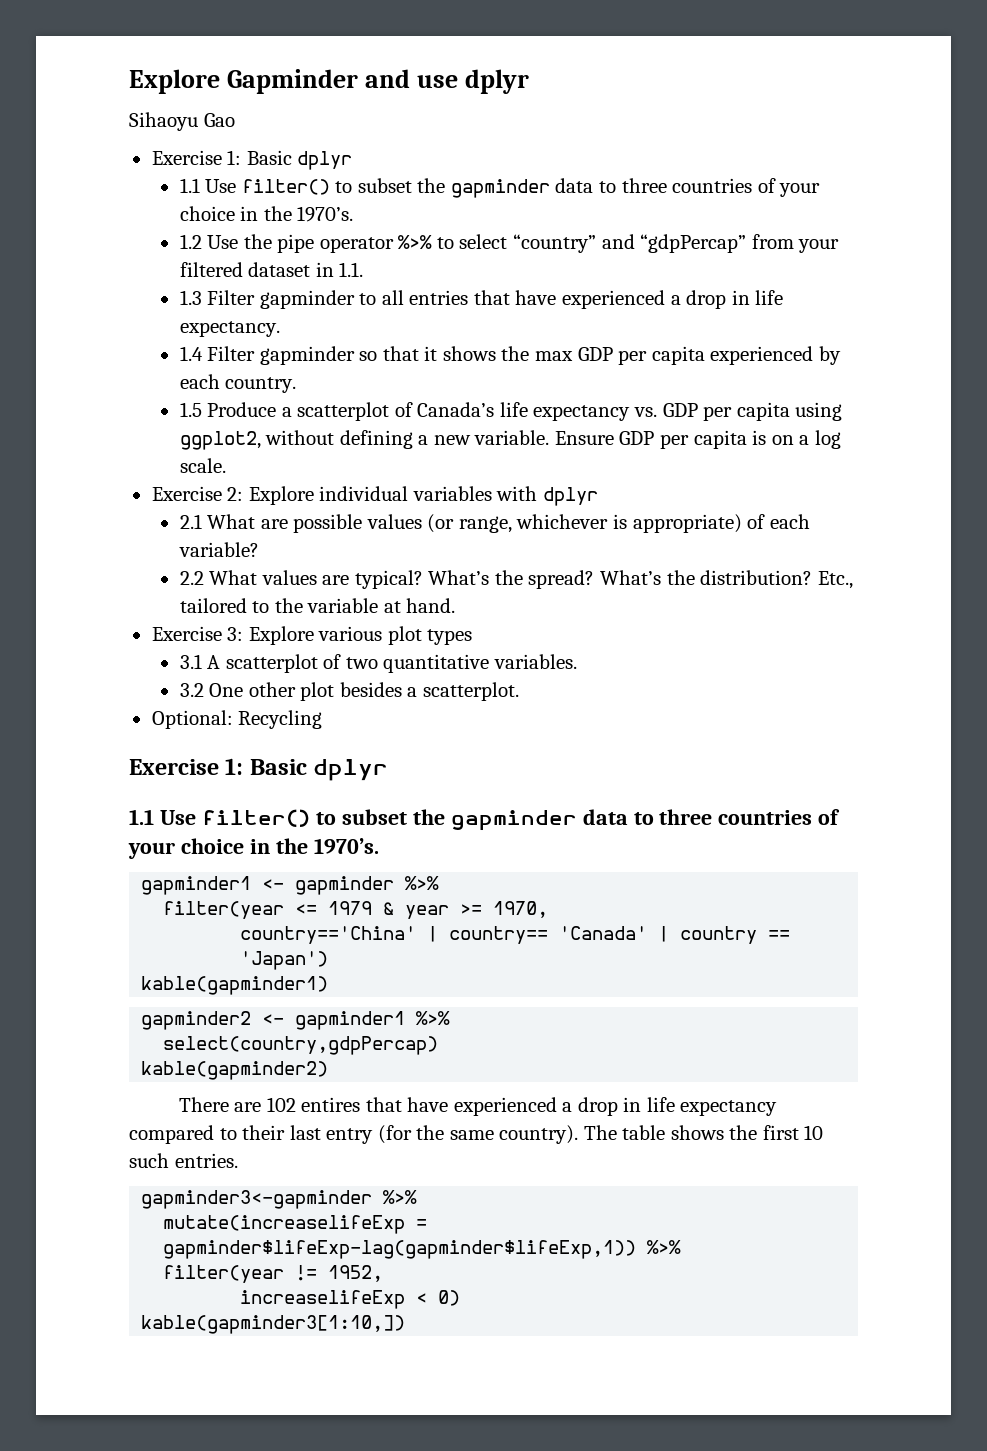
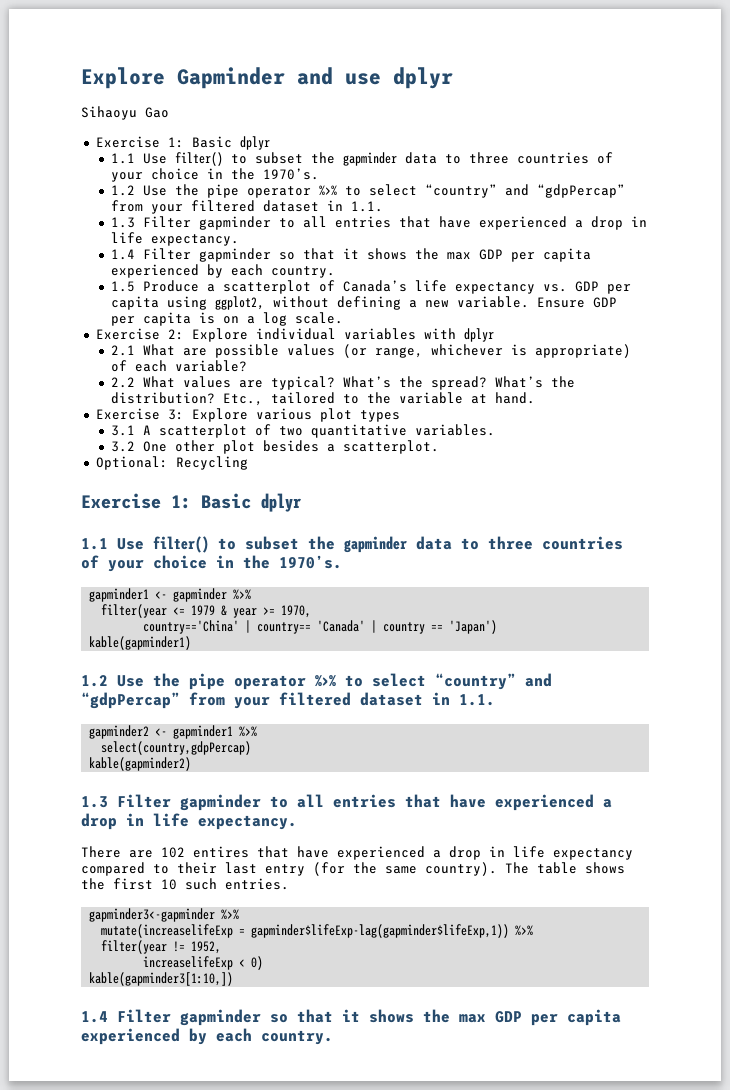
  kable(gapminder1)
+ 1.2 Use the pipe operator %>% to select “country” and “gdpPercap” from your filtered dataset in 1.1.
  kable(gapminder2)
+ 1.3 Filter gapminder to all entries that have experienced a drop in life expectancy.
  kable(gapminder3[1:10,])
+ 1.4 Filter gapminder so that it shows the max GDP per capita experienced by each country.

